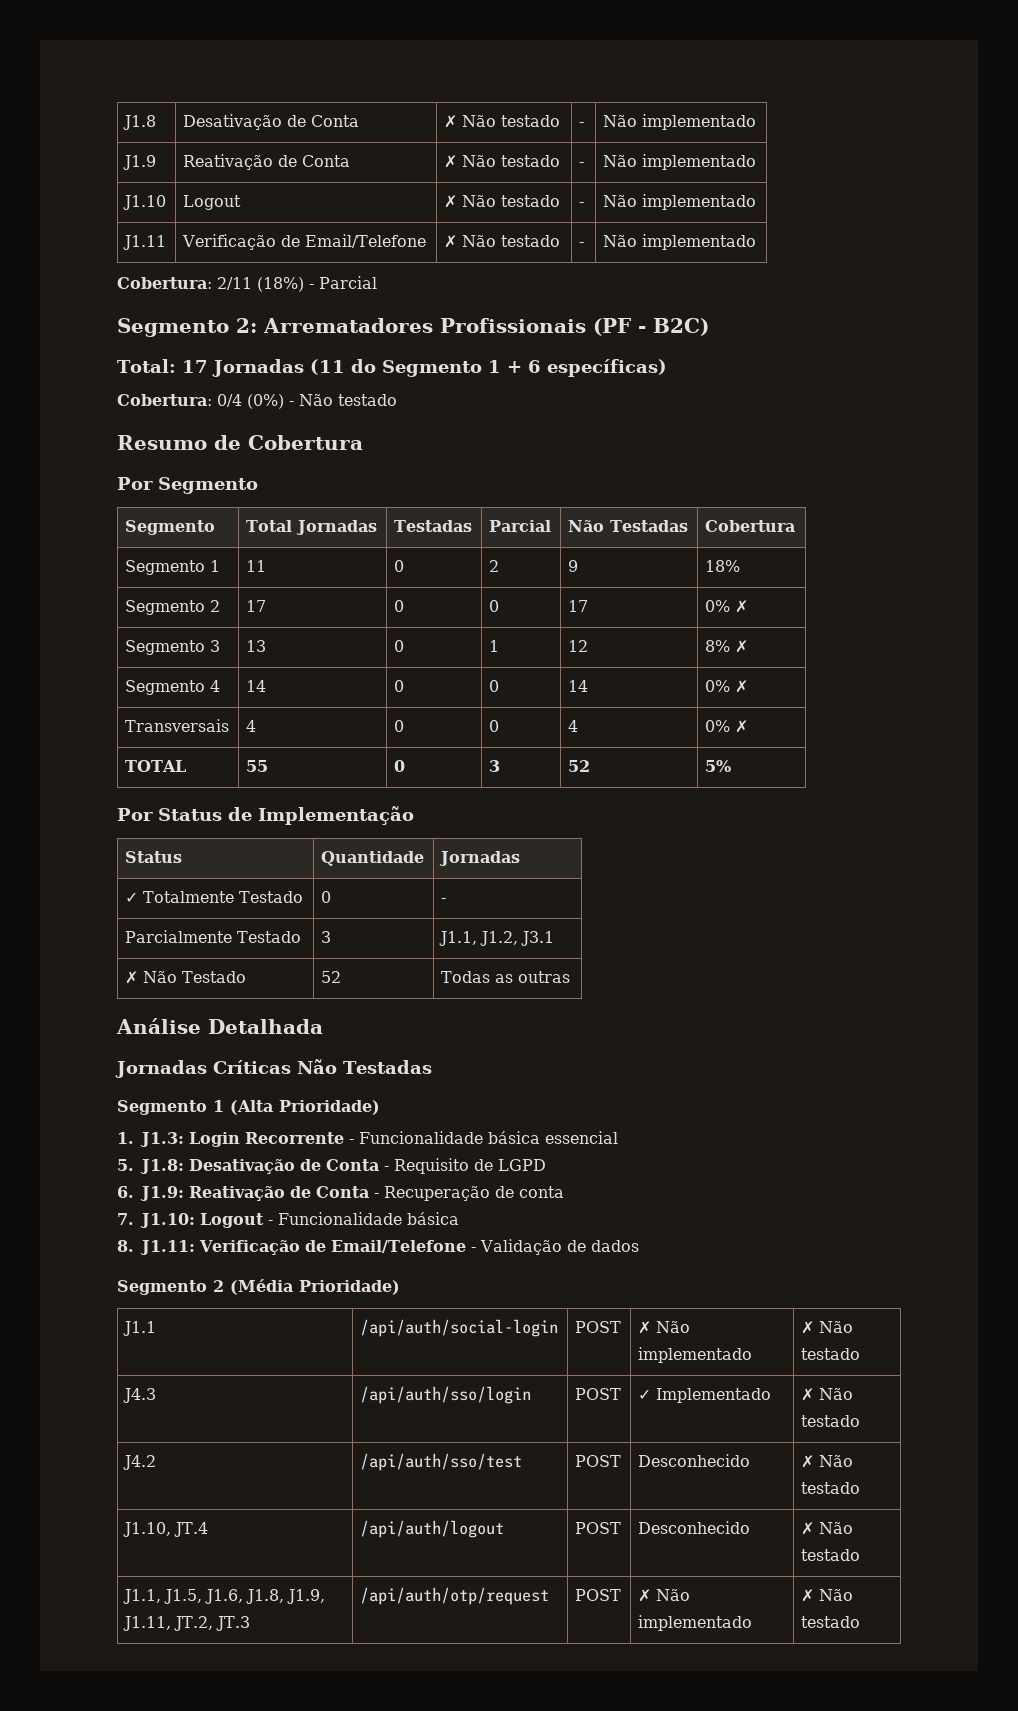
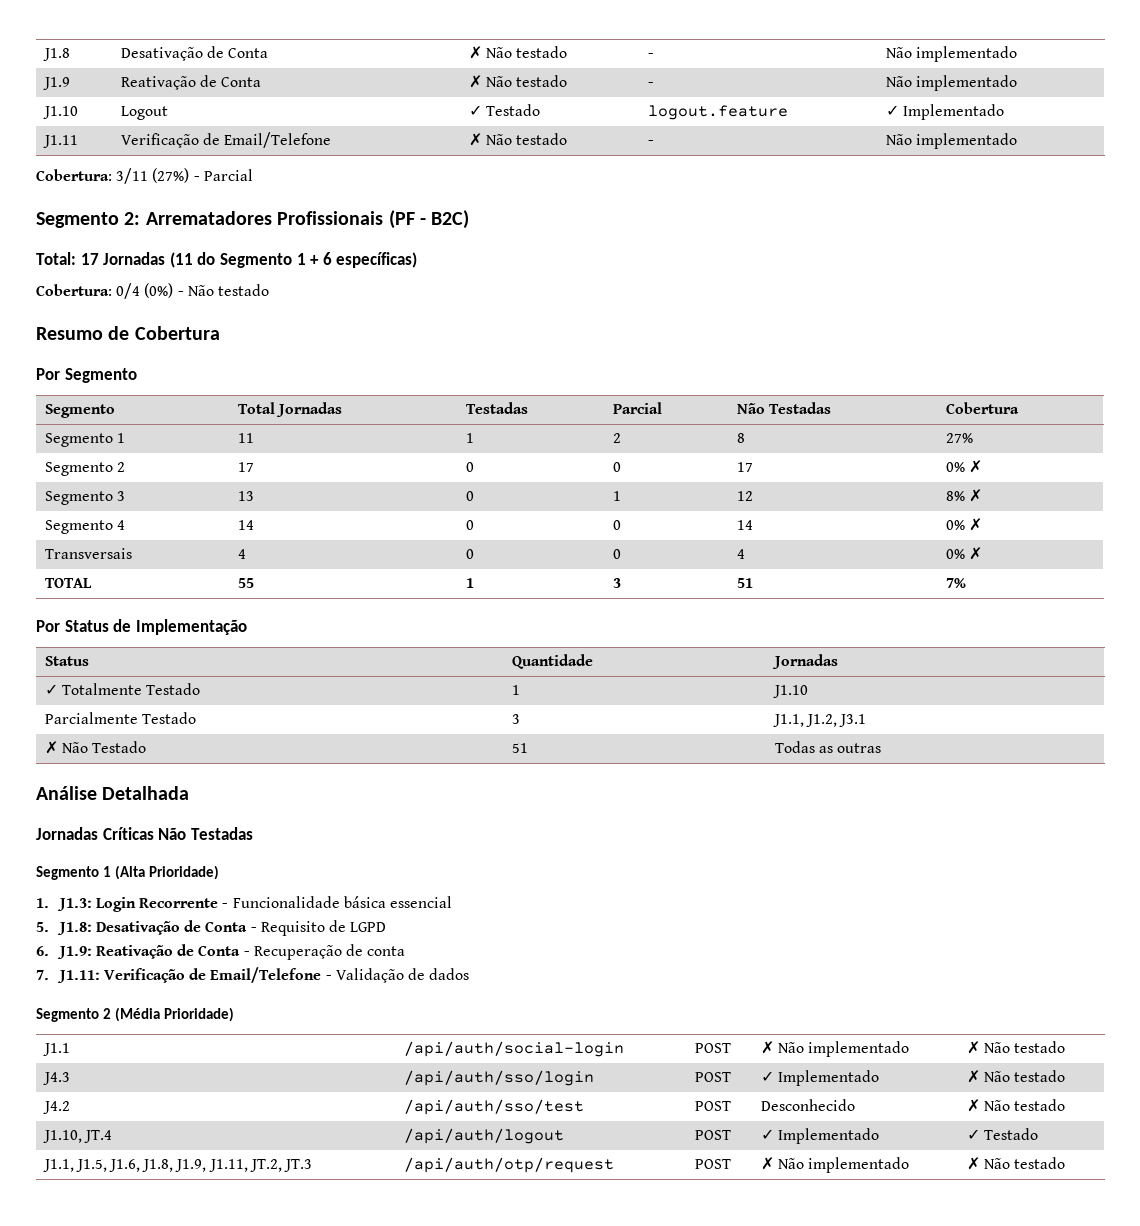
- J1.10 | Logout | ✗ Não testado | - | Não implementado
+ J1.10 | Logout | ✓ Testado | logout.feature | ✓ Implementado
- Cobertura: 2/11 (18%) - Parcial
+ Cobertura: 3/11 (27%) - Parcial
- Segmento 1 | 11 | 0 | 2 | 9 | 18%
+ Segmento 1 | 11 | 1 | 2 | 8 | 27%
- TOTAL | 55 | 0 | 3 | 52 | 5%
+ TOTAL | 55 | 1 | 3 | 51 | 7%
- ✓ Totalmente Testado | 0 | -
+ ✓ Totalmente Testado | 1 | J1.10
- ✗ Não Testado | 52 | Todas as outras
+ ✗ Não Testado | 51 | Todas as outras
- 7. J1.10: Logout - Funcionalidade básica
- 8. J1.11: Verificação de Email/Telefone - Validação de dados
+ 7. J1.11: Verificação de Email/Telefone - Validação de dados
- J1.10, JT.4 | /api/auth/logout | POST | Desconhecido | ✗ Não testado
+ J1.10, JT.4 | /api/auth/logout | POST | ✓ Implementado | ✓ Testado

